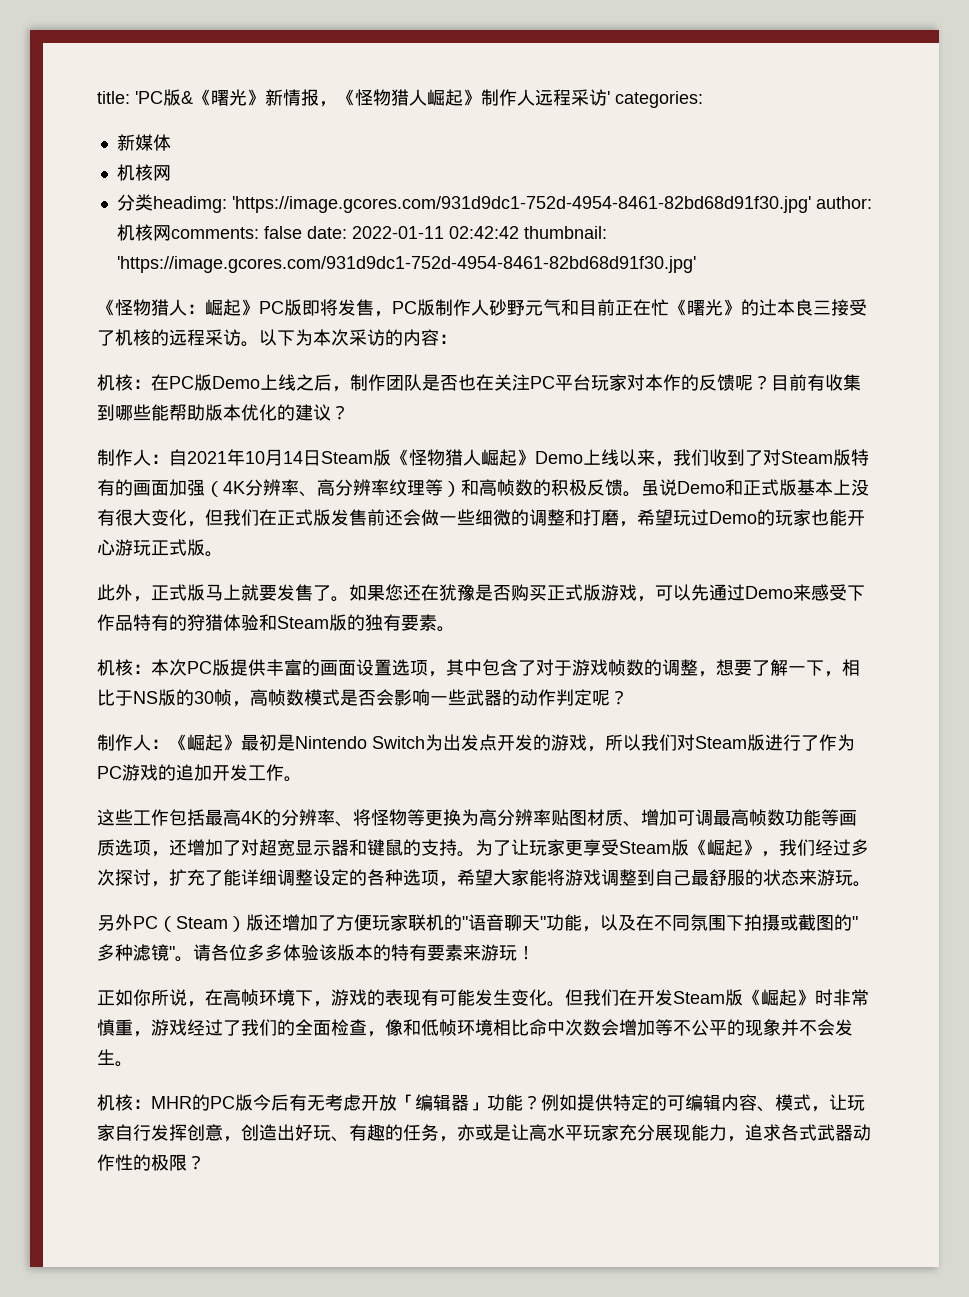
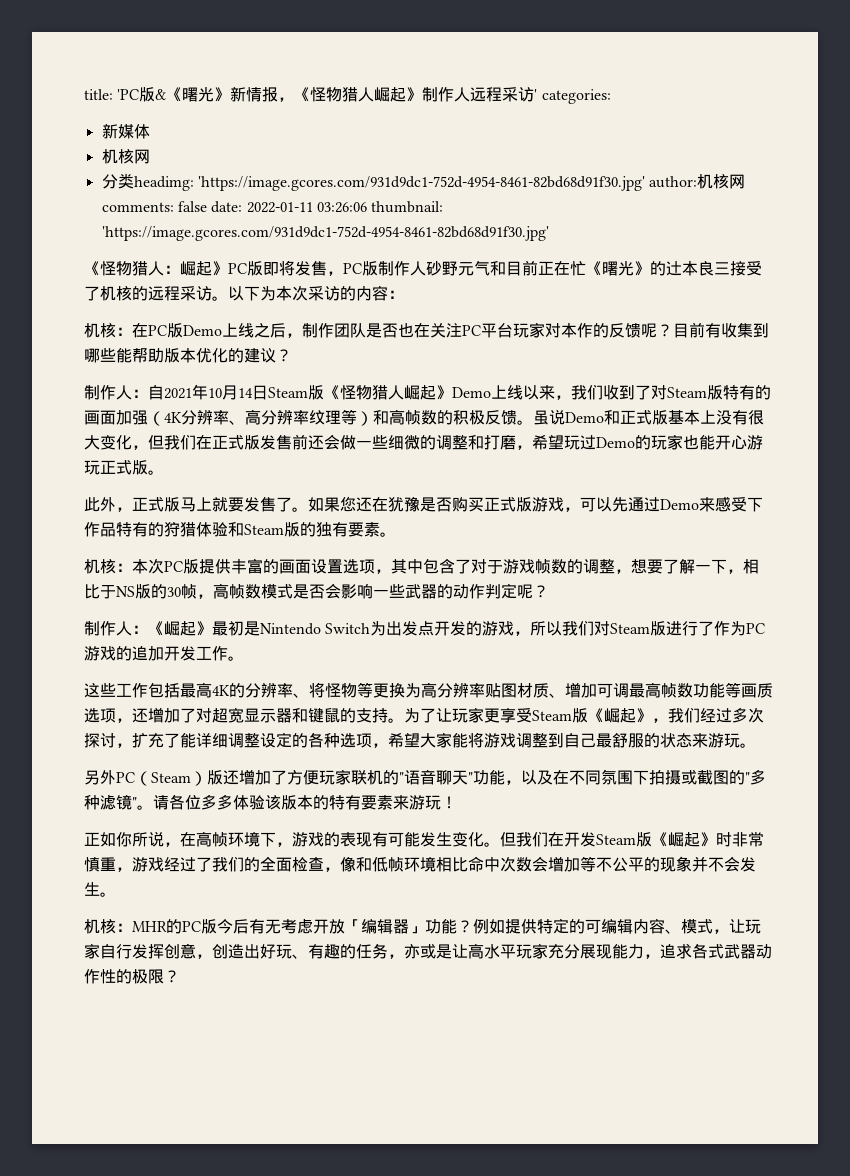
- 分类headimg: 'https://image.gcores.com/931d9dc1-752d-4954-8461-82bd68d91f30.jpg' author:机核网comments: false date: 2022-01-11 02:42:42 thumbnail: 'https://image.gcores.com/931d9dc1-752d-4954-8461-82bd68d91f30.jpg'
+ 分类headimg: 'https://image.gcores.com/931d9dc1-752d-4954-8461-82bd68d91f30.jpg' author:机核网comments: false date: 2022-01-11 03:26:06 thumbnail: 'https://image.gcores.com/931d9dc1-752d-4954-8461-82bd68d91f30.jpg'

